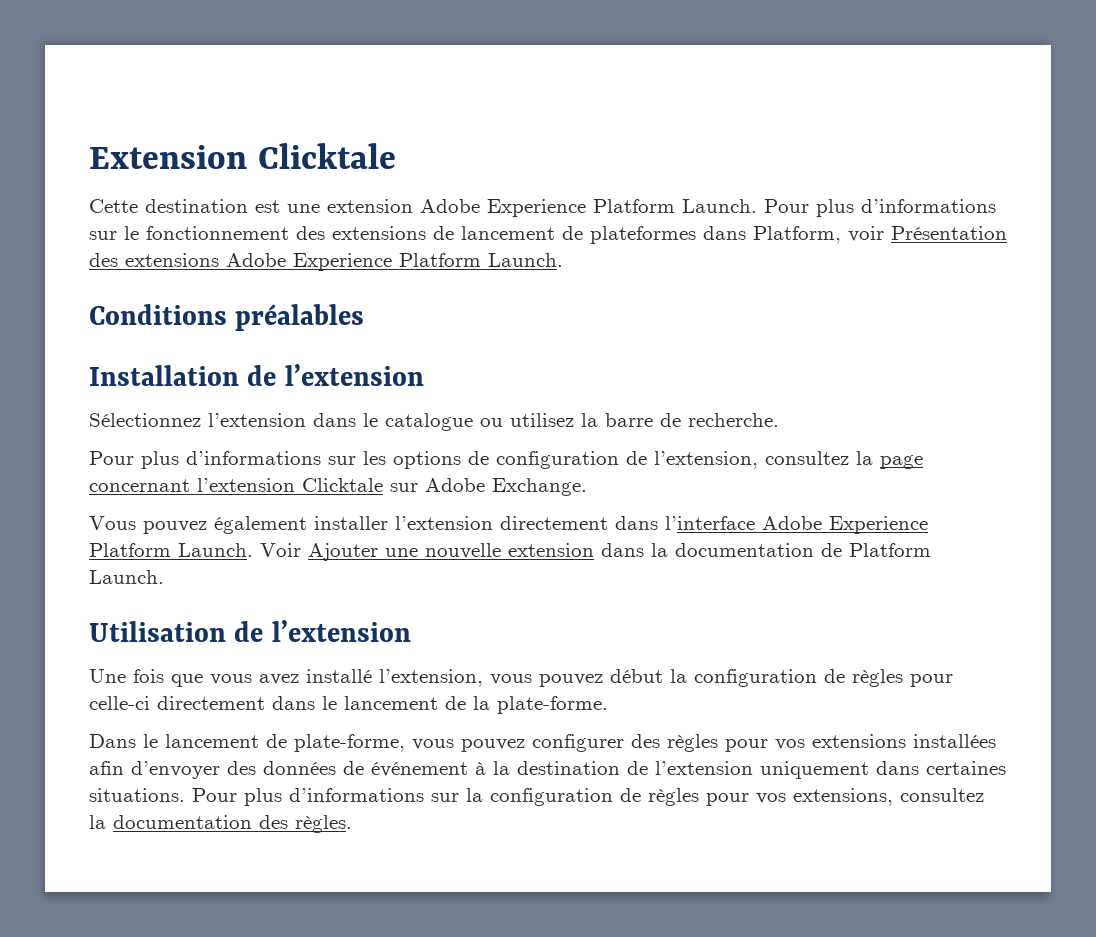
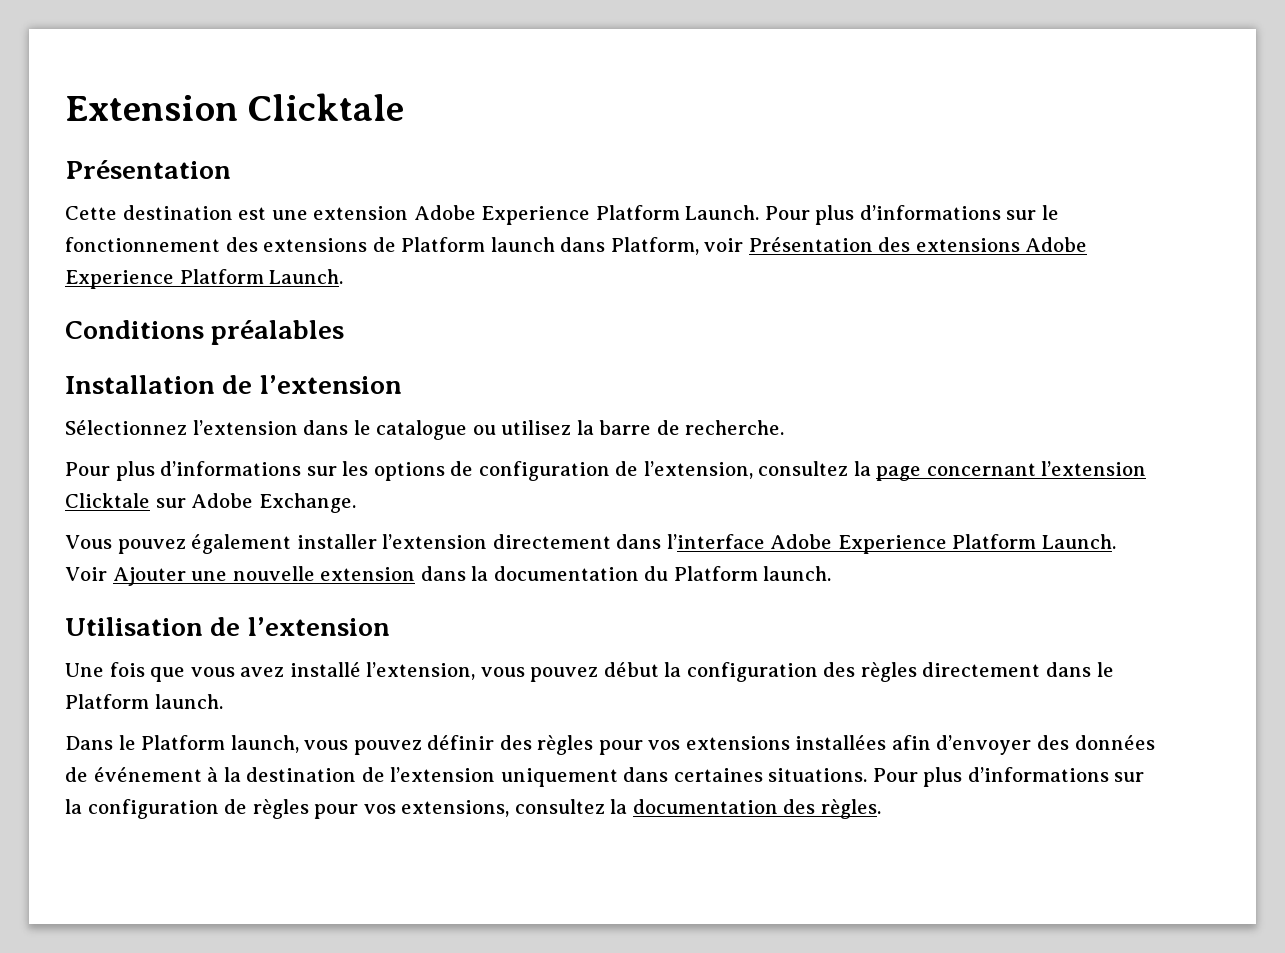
  Extension Clicktale
+ Présentation
- Pour plus d’informations sur le fonctionnement des extensions de lancement de plateformes dans Platform, voir Présentation des extensions Adobe Experience Platform Launch.
+ Pour plus d’informations sur le fonctionnement des extensions de Platform launch dans Platform, voir Présentation des extensions Adobe Experience Platform Launch.
- Voir Ajouter une nouvelle extension dans la documentation de Platform Launch.
+ Voir Ajouter une nouvelle extension dans la documentation du Platform launch.
- Une fois que vous avez installé l’extension, vous pouvez début la configuration de règles pour celle-ci directement dans le lancement de la plate-forme.
+ Une fois que vous avez installé l’extension, vous pouvez début la configuration des règles directement dans le Platform launch.
- Dans le lancement de plate-forme, vous pouvez configurer des règles pour vos extensions installées afin d’envoyer des données de événement à la destination de l’extension uniquement dans certaines situations.
+ Dans le Platform launch, vous pouvez définir des règles pour vos extensions installées afin d’envoyer des données de événement à la destination de l’extension uniquement dans certaines situations.

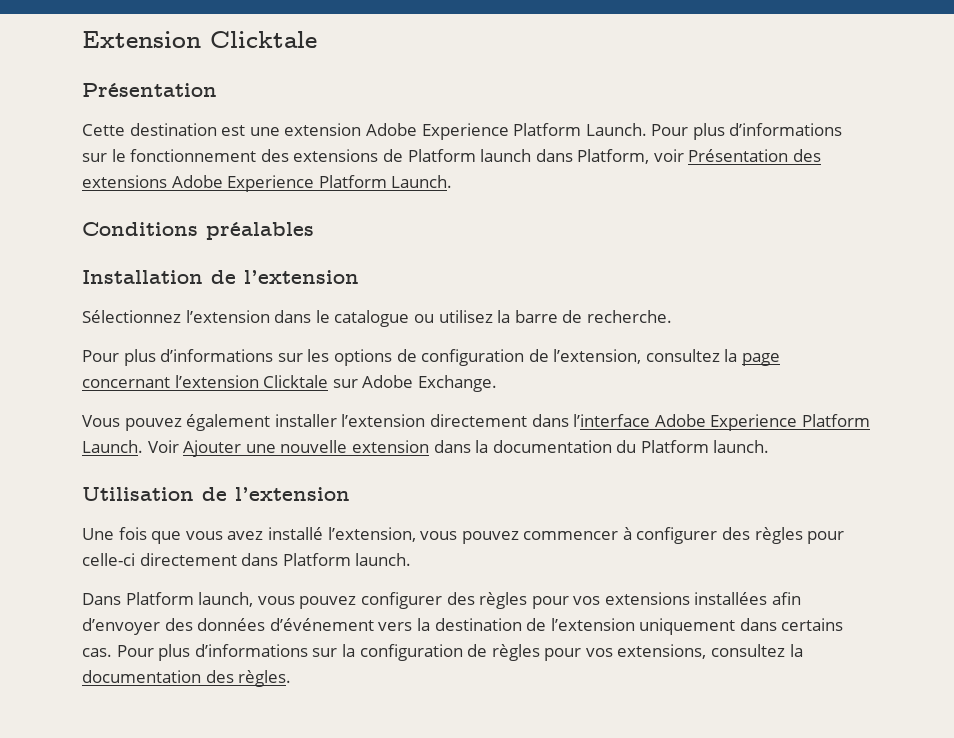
- Une fois que vous avez installé l’extension, vous pouvez début la configuration des règles directement dans le Platform launch.
+ Une fois que vous avez installé l’extension, vous pouvez commencer à configurer des règles pour celle-ci directement dans Platform launch.
- Dans le Platform launch, vous pouvez définir des règles pour vos extensions installées afin d’envoyer des données de événement à la destination de l’extension uniquement dans certaines situations.
+ Dans Platform launch, vous pouvez configurer des règles pour vos extensions installées afin d’envoyer des données d’événement vers la destination de l’extension uniquement dans certains cas.

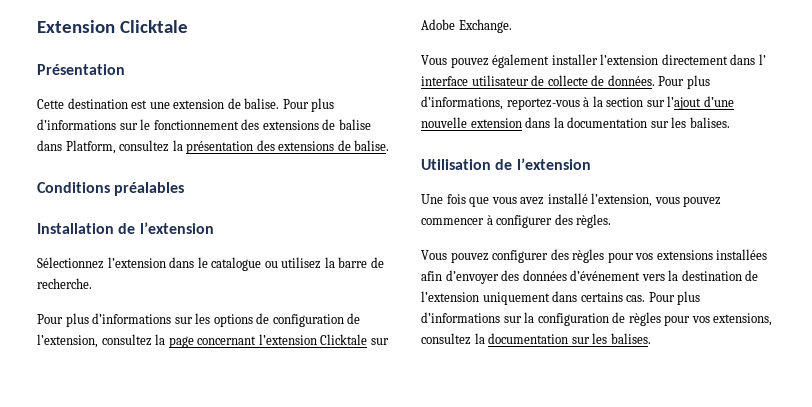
- Cette destination est une extension Adobe Experience Platform Launch.
+ Cette destination est une extension de balise.
- Pour plus d’informations sur le fonctionnement des extensions de Platform launch dans Platform, voir Présentation des extensions Adobe Experience Platform Launch.
+ Pour plus d’informations sur le fonctionnement des extensions de balise dans Platform, consultez la présentation des extensions de balise.
- Vous pouvez également installer l’extension directement dans l’interface Adobe Experience Platform Launch. Voir Ajouter une nouvelle extension dans la documentation du Platform launch.
+ Vous pouvez également installer l’extension directement dans l’ interface utilisateur de collecte de données. Pour plus d’informations, reportez-vous à la section sur l’ajout d’une nouvelle extension dans la documentation sur les balises.
- Une fois que vous avez installé l’extension, vous pouvez commencer à configurer des règles pour celle-ci directement dans Platform launch.
- Dans Platform launch, vous pouvez configurer des règles pour vos extensions installées afin d’envoyer des données d’événement vers la destination de l’extension uniquement dans certains cas.
+ Une fois que vous avez installé l’extension, vous pouvez commencer à configurer des règles.
+ Vous pouvez configurer des règles pour vos extensions installées afin d’envoyer des données d’événement vers la destination de l’extension uniquement dans certains cas.
- Pour plus d’informations sur la configuration de règles pour vos extensions, consultez la documentation des règles.
+ Pour plus d’informations sur la configuration de règles pour vos extensions, consultez la documentation sur les balises.

